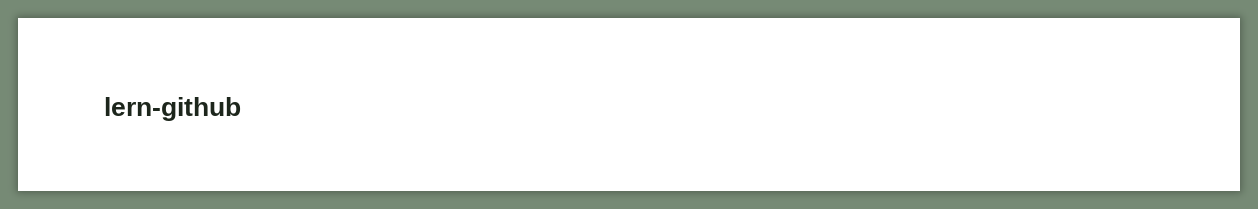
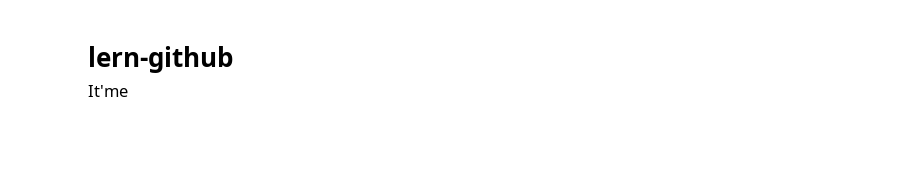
+ It'me

